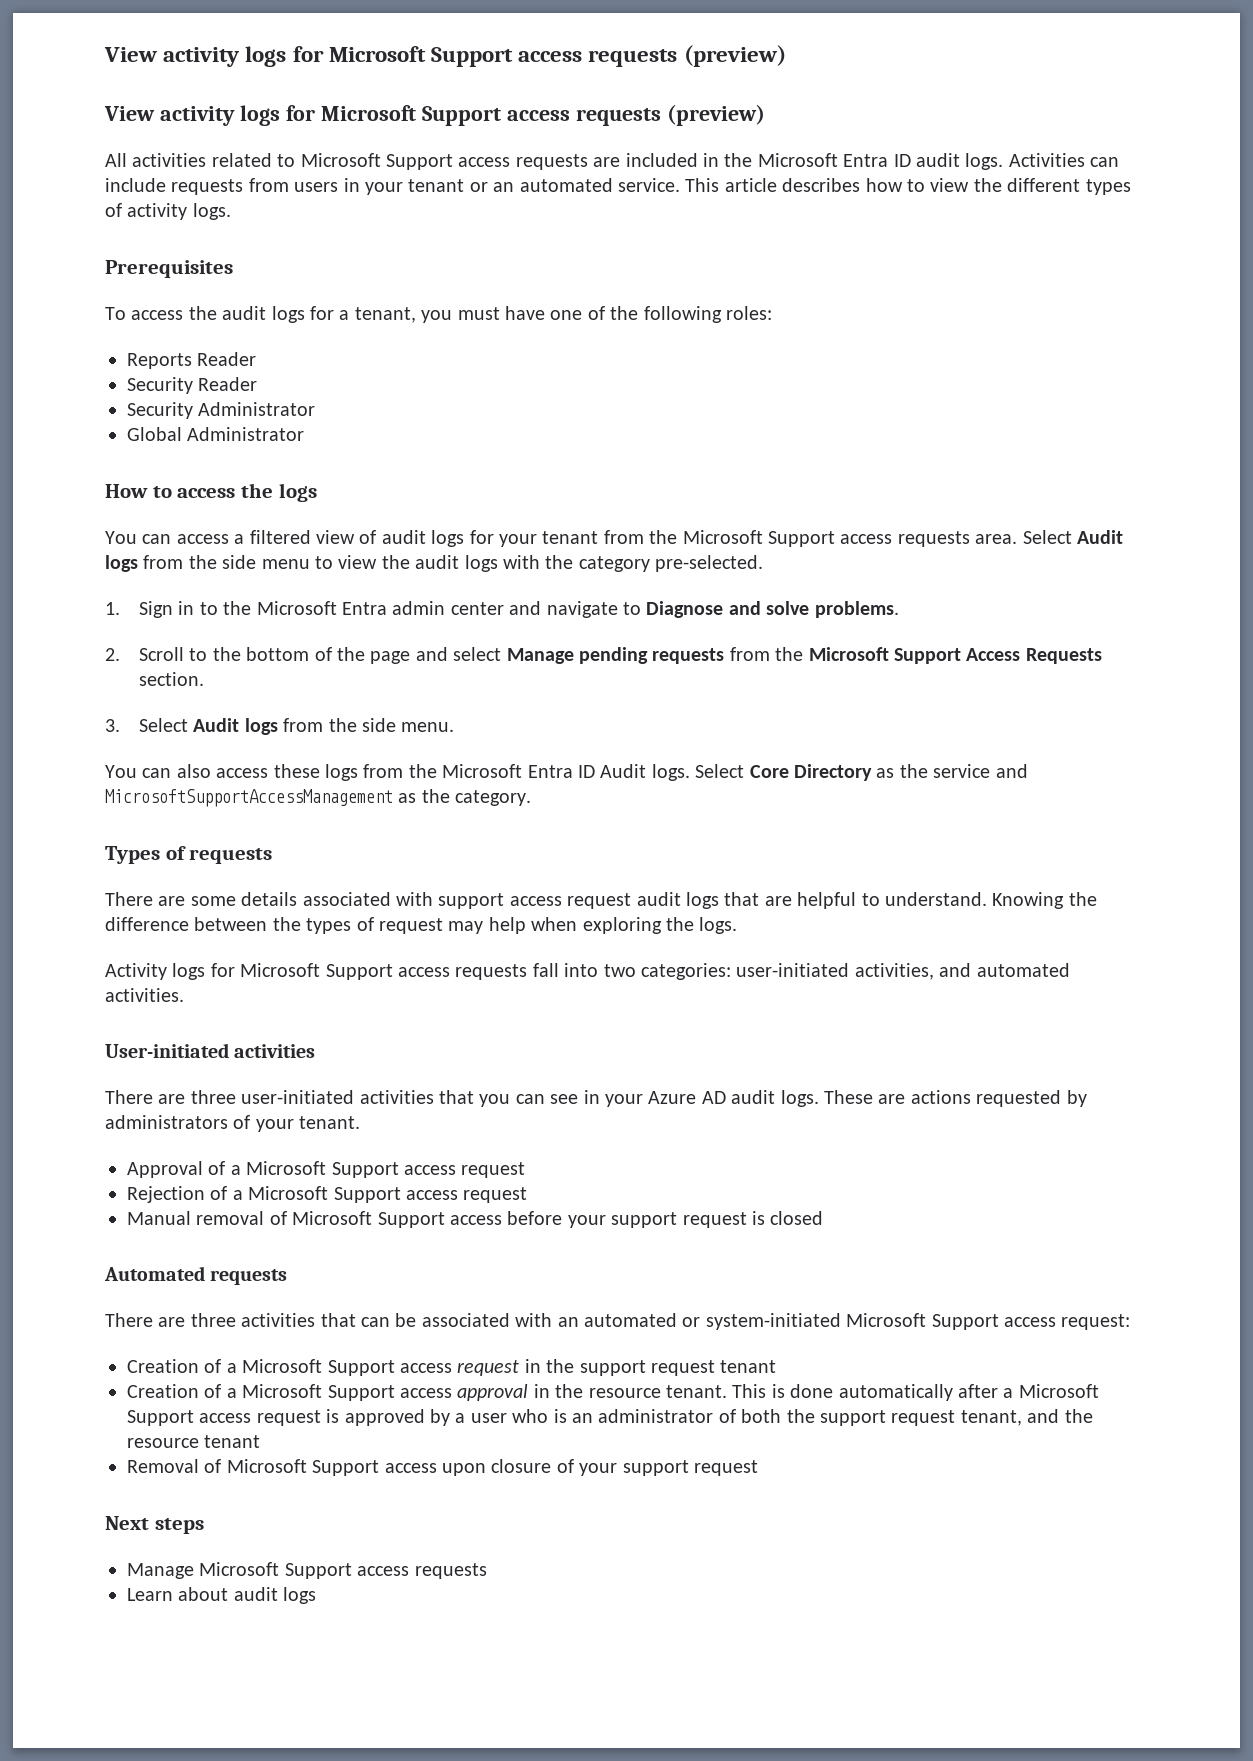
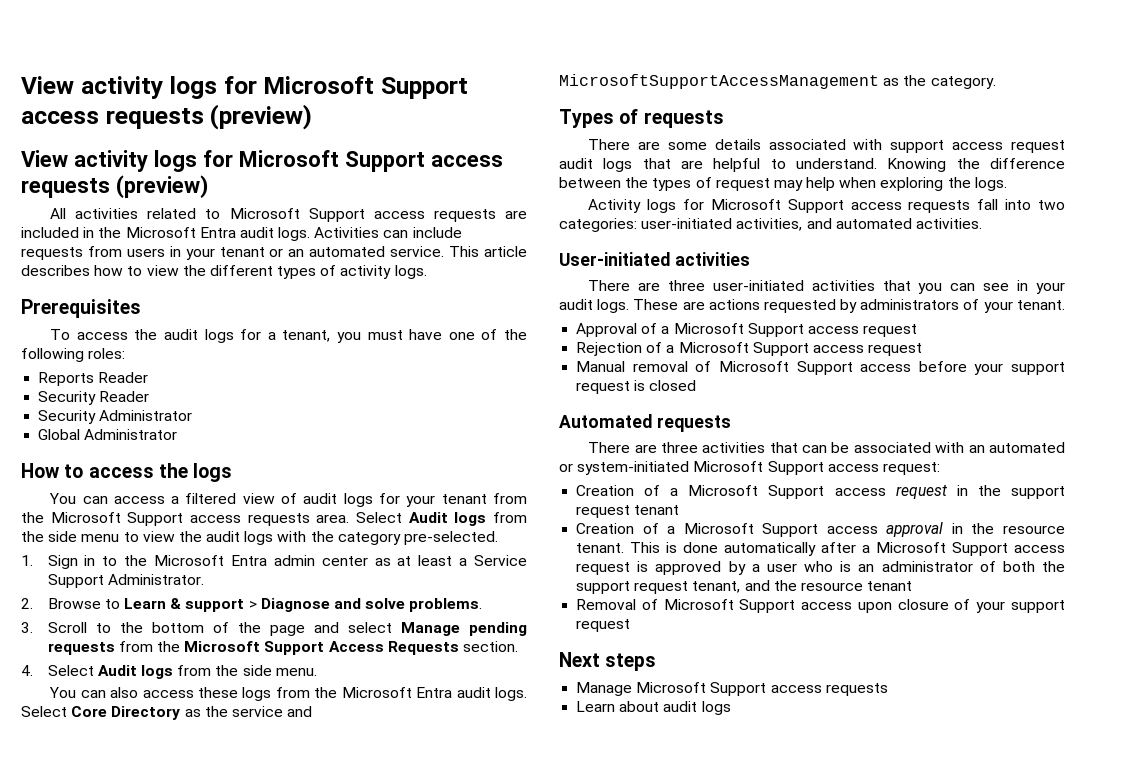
- All activities related to Microsoft Support access requests are included in the Microsoft Entra ID audit logs.
+ All activities related to Microsoft Support access requests are included in the Microsoft Entra audit logs.
- 1. Sign in to the Microsoft Entra admin center and navigate to Diagnose and solve problems.
+ 1. Sign in to the Microsoft Entra admin center as at least a Service Support Administrator.
+ 2. Browse to Learn & support > Diagnose and solve problems.
- 2. Scroll to the bottom of the page and select Manage pending requests from the Microsoft Support Access Requests section.
+ 3. Scroll to the bottom of the page and select Manage pending requests from the Microsoft Support Access Requests section.
- 3. Select Audit logs from the side menu.
+ 4. Select Audit logs from the side menu.
- You can also access these logs from the Microsoft Entra ID Audit logs.
+ You can also access these logs from the Microsoft Entra audit logs.
- There are three user-initiated activities that you can see in your Azure AD audit logs.
+ There are three user-initiated activities that you can see in your audit logs.

